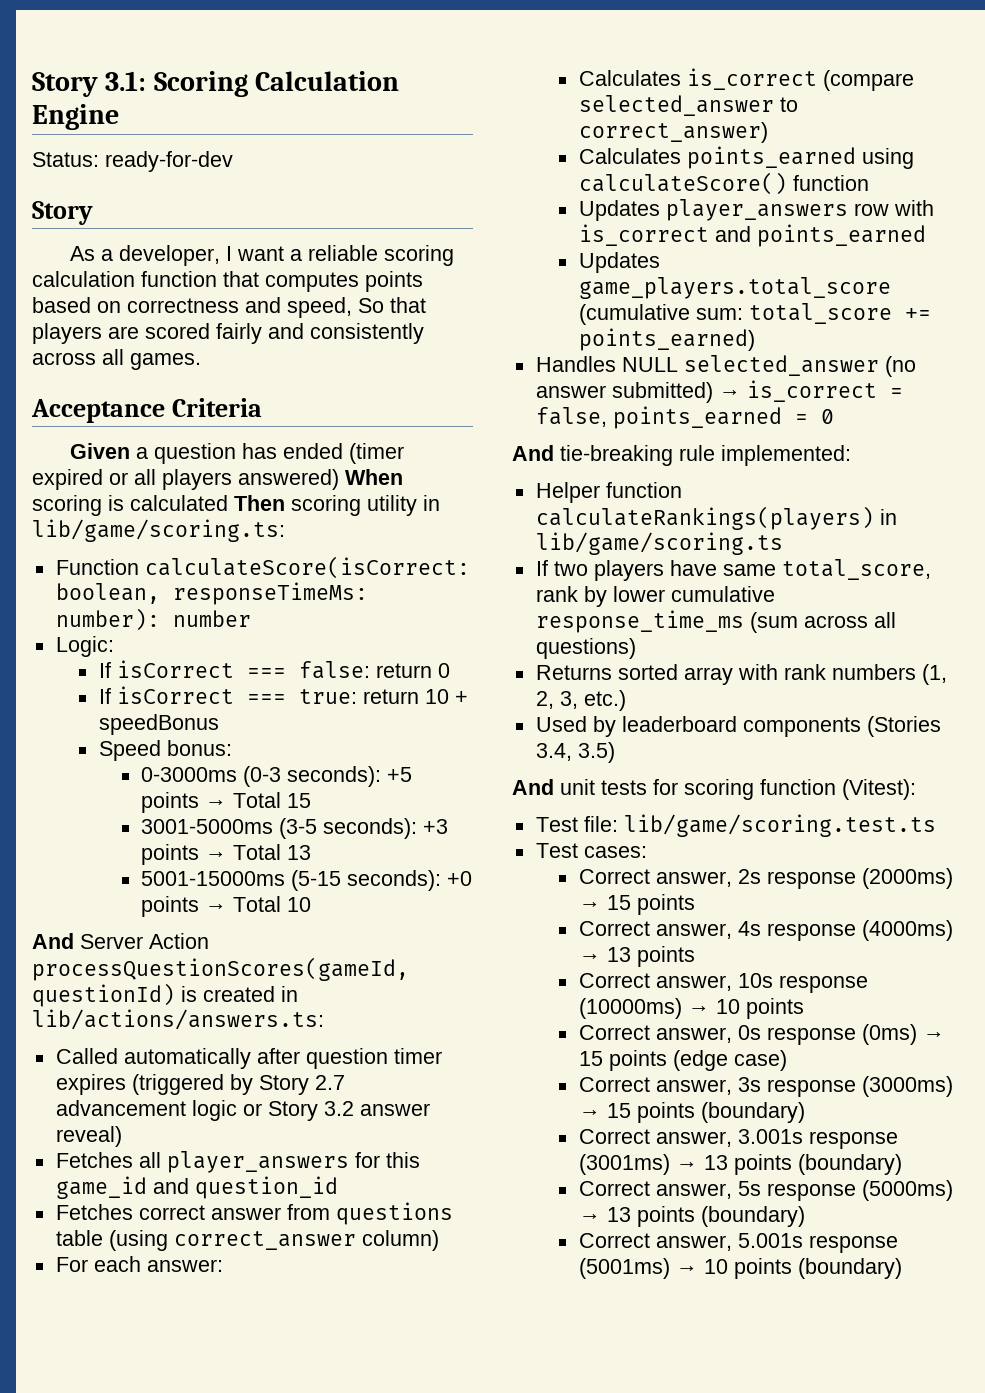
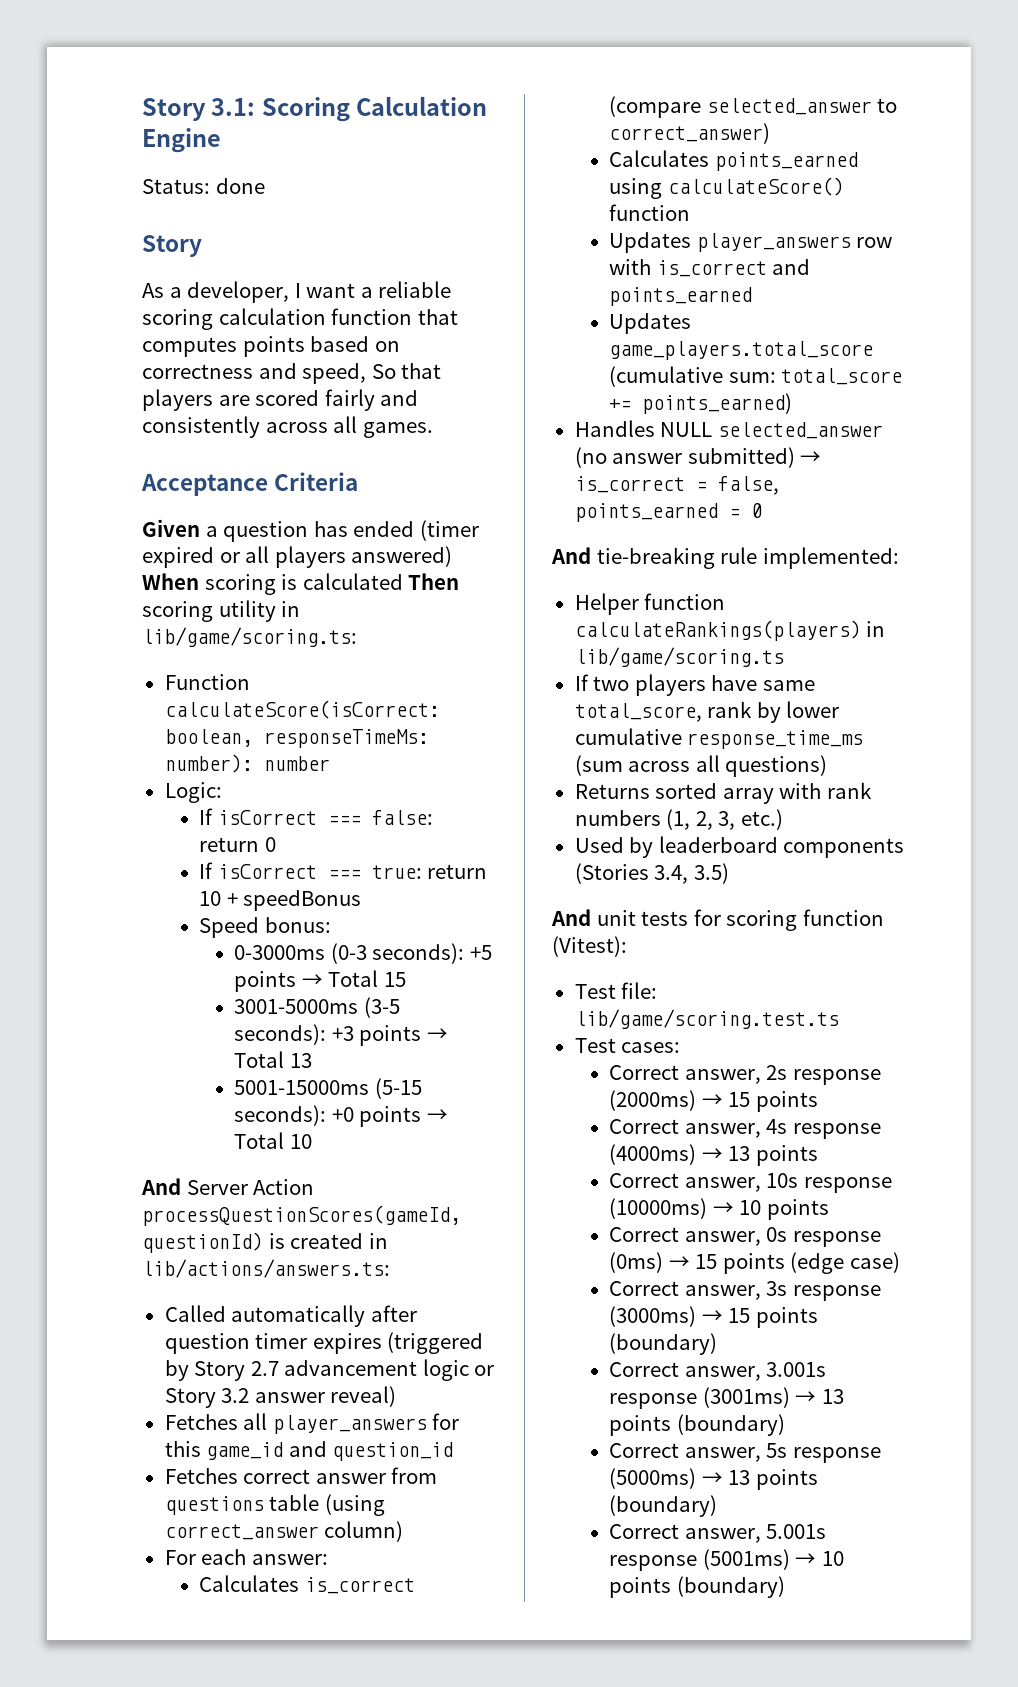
- Status: ready-for-dev
+ Status: done

